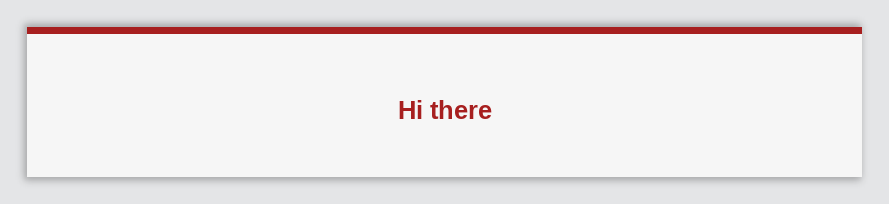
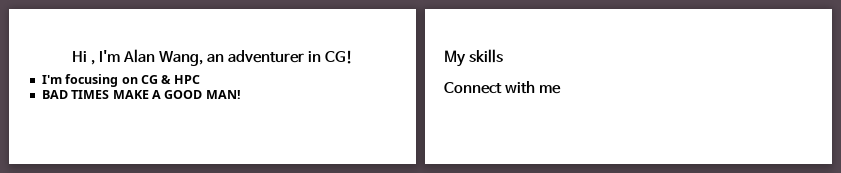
- Hi there
+ Hi , I'm Alan Wang, an adventurer in CG!
+ I'm focusing on CG & HPC
+ BAD TIMES MAKE A GOOD MAN!
+ My skills
+ Connect with me

